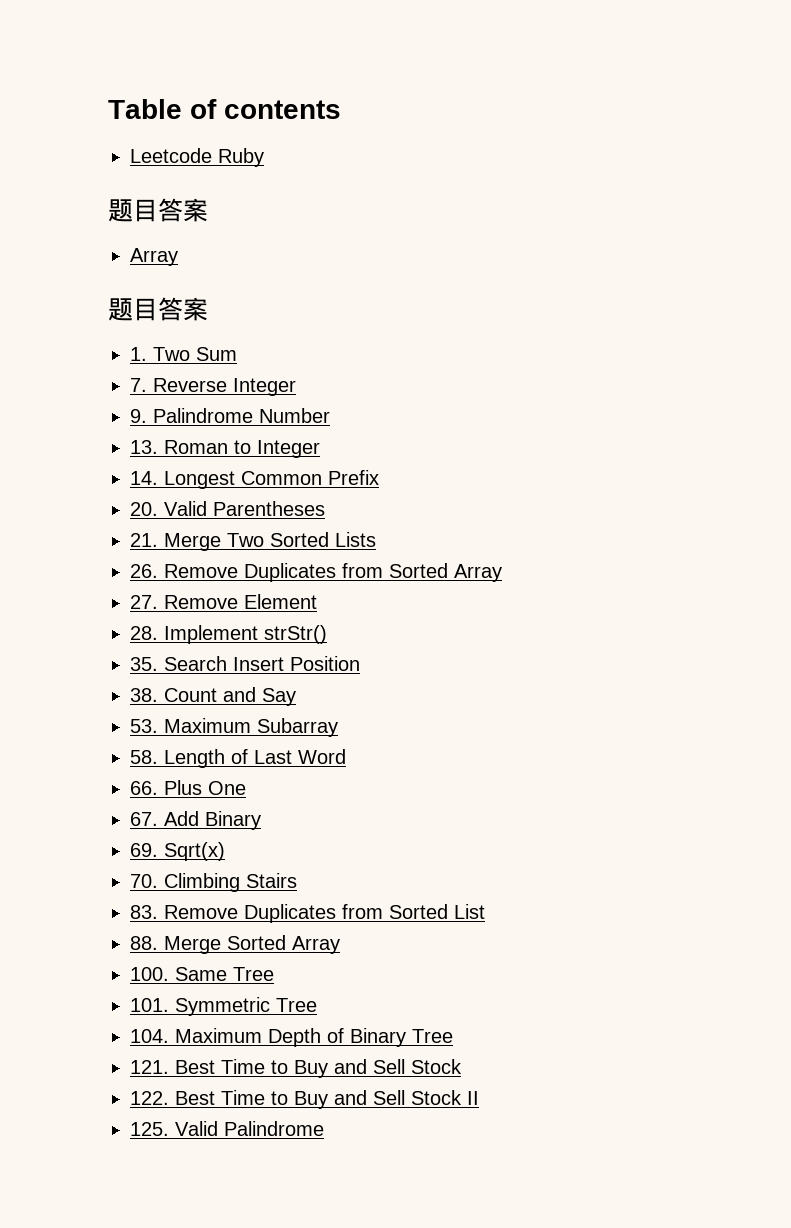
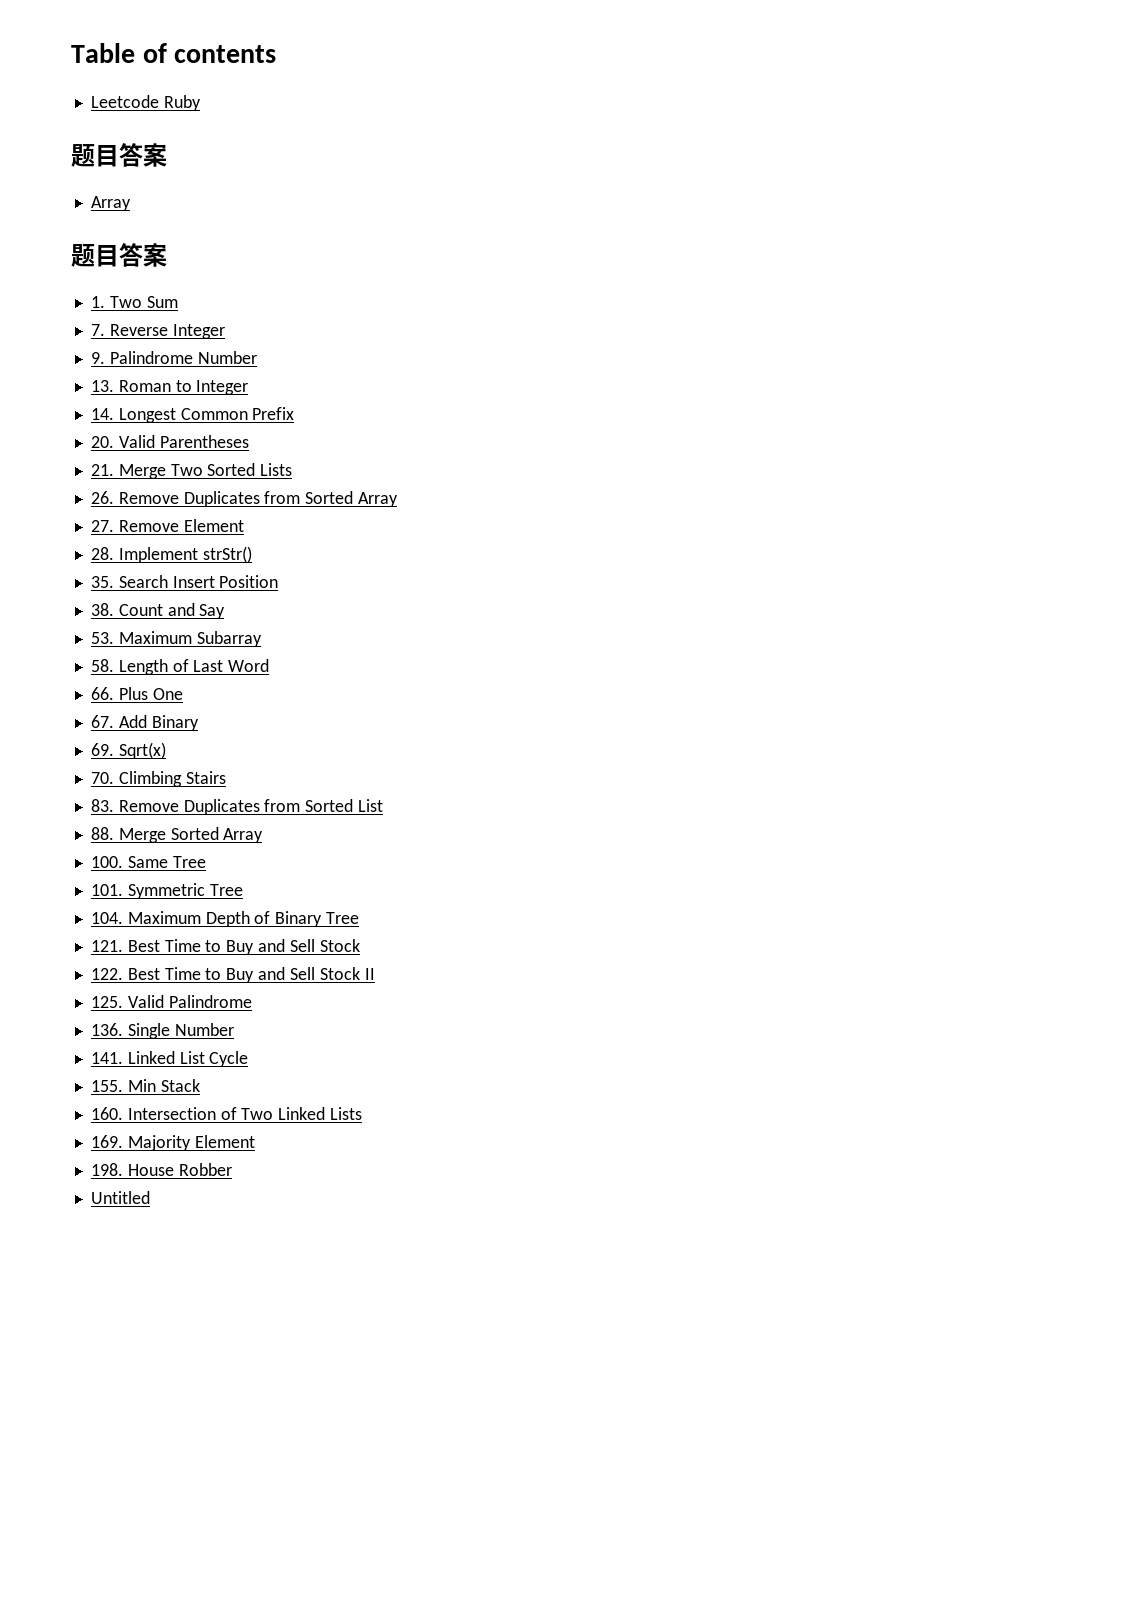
+ 136. Single Number
+ 141. Linked List Cycle
+ 155. Min Stack
+ 160. Intersection of Two Linked Lists
+ 169. Majority Element
+ 198. House Robber
+ Untitled

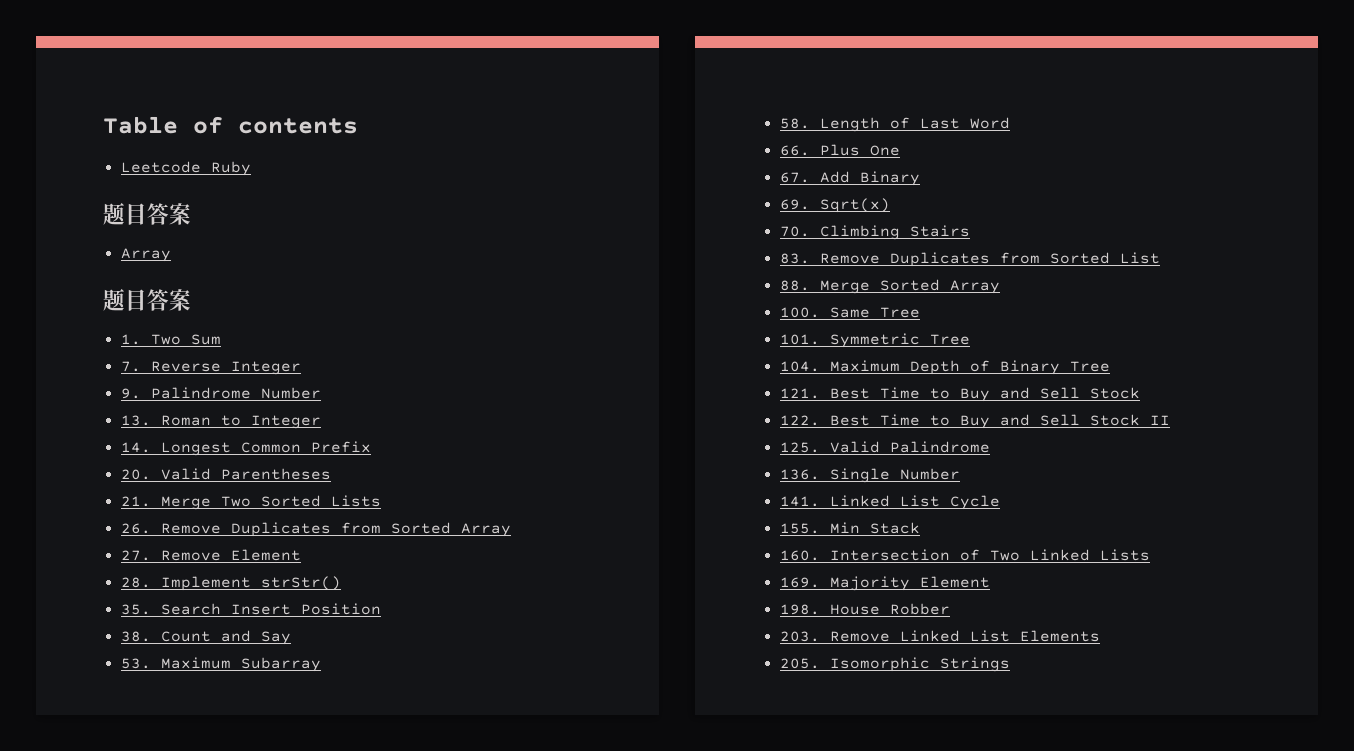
- Untitled
+ 203. Remove Linked List Elements
+ 205. Isomorphic Strings

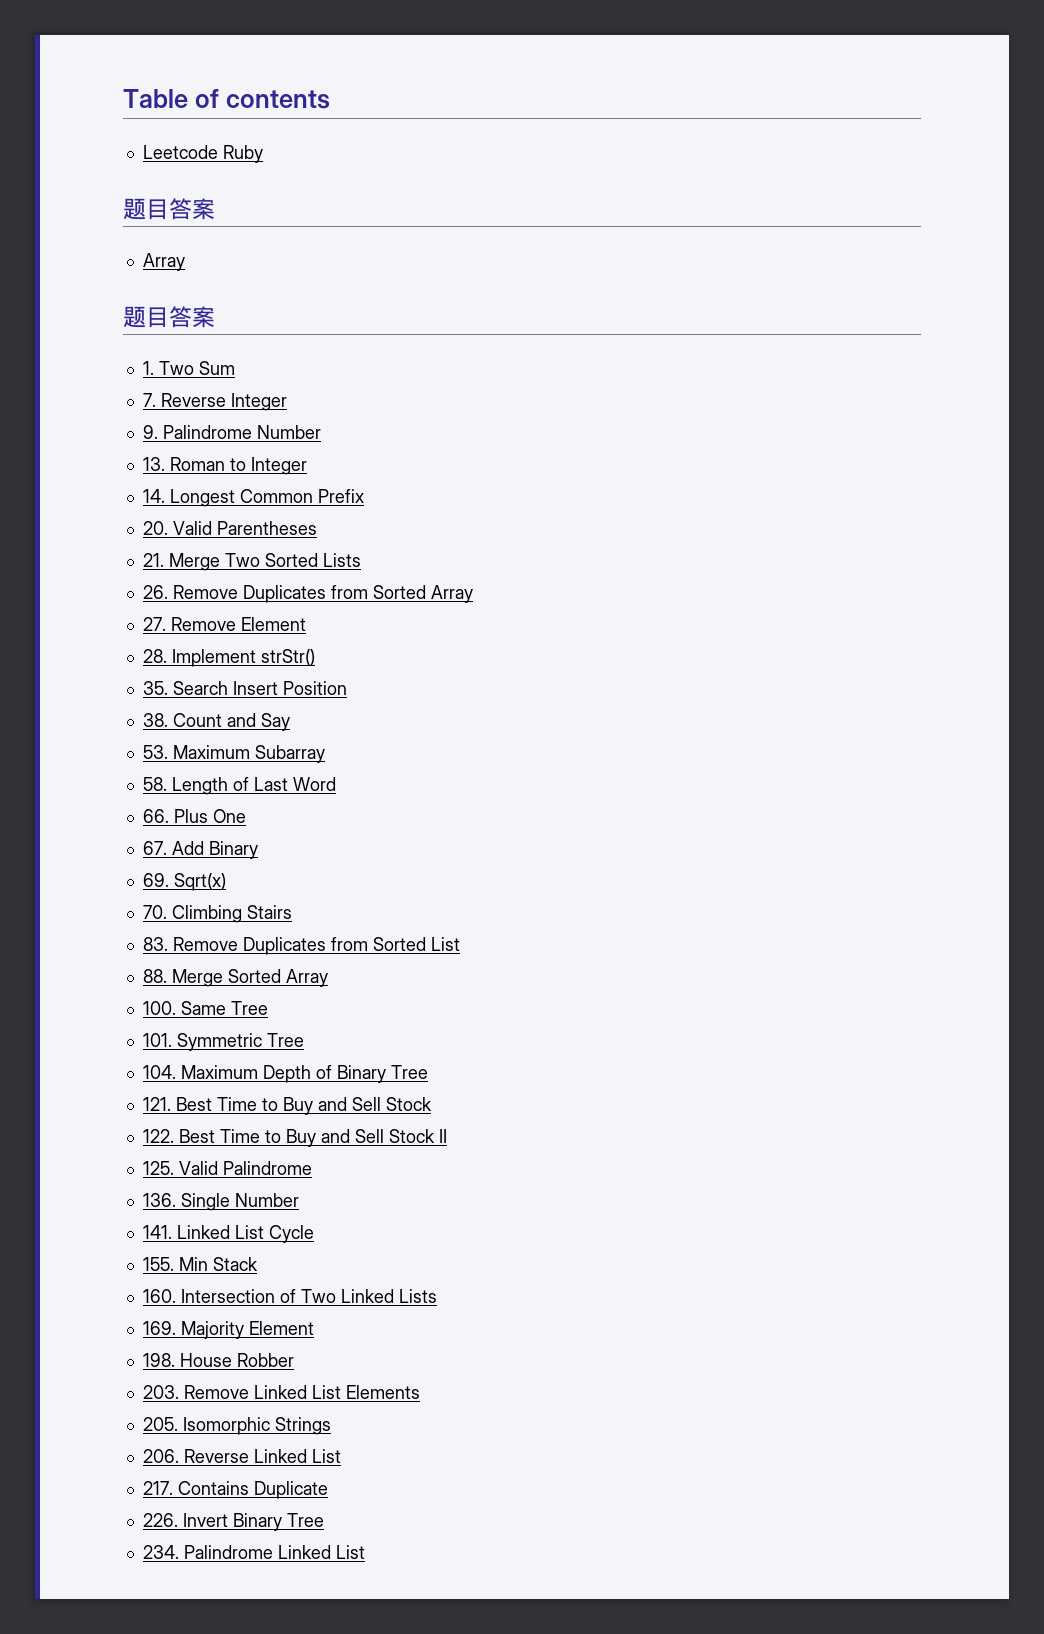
+ 206. Reverse Linked List
+ 217. Contains Duplicate
+ 226. Invert Binary Tree
+ 234. Palindrome Linked List

